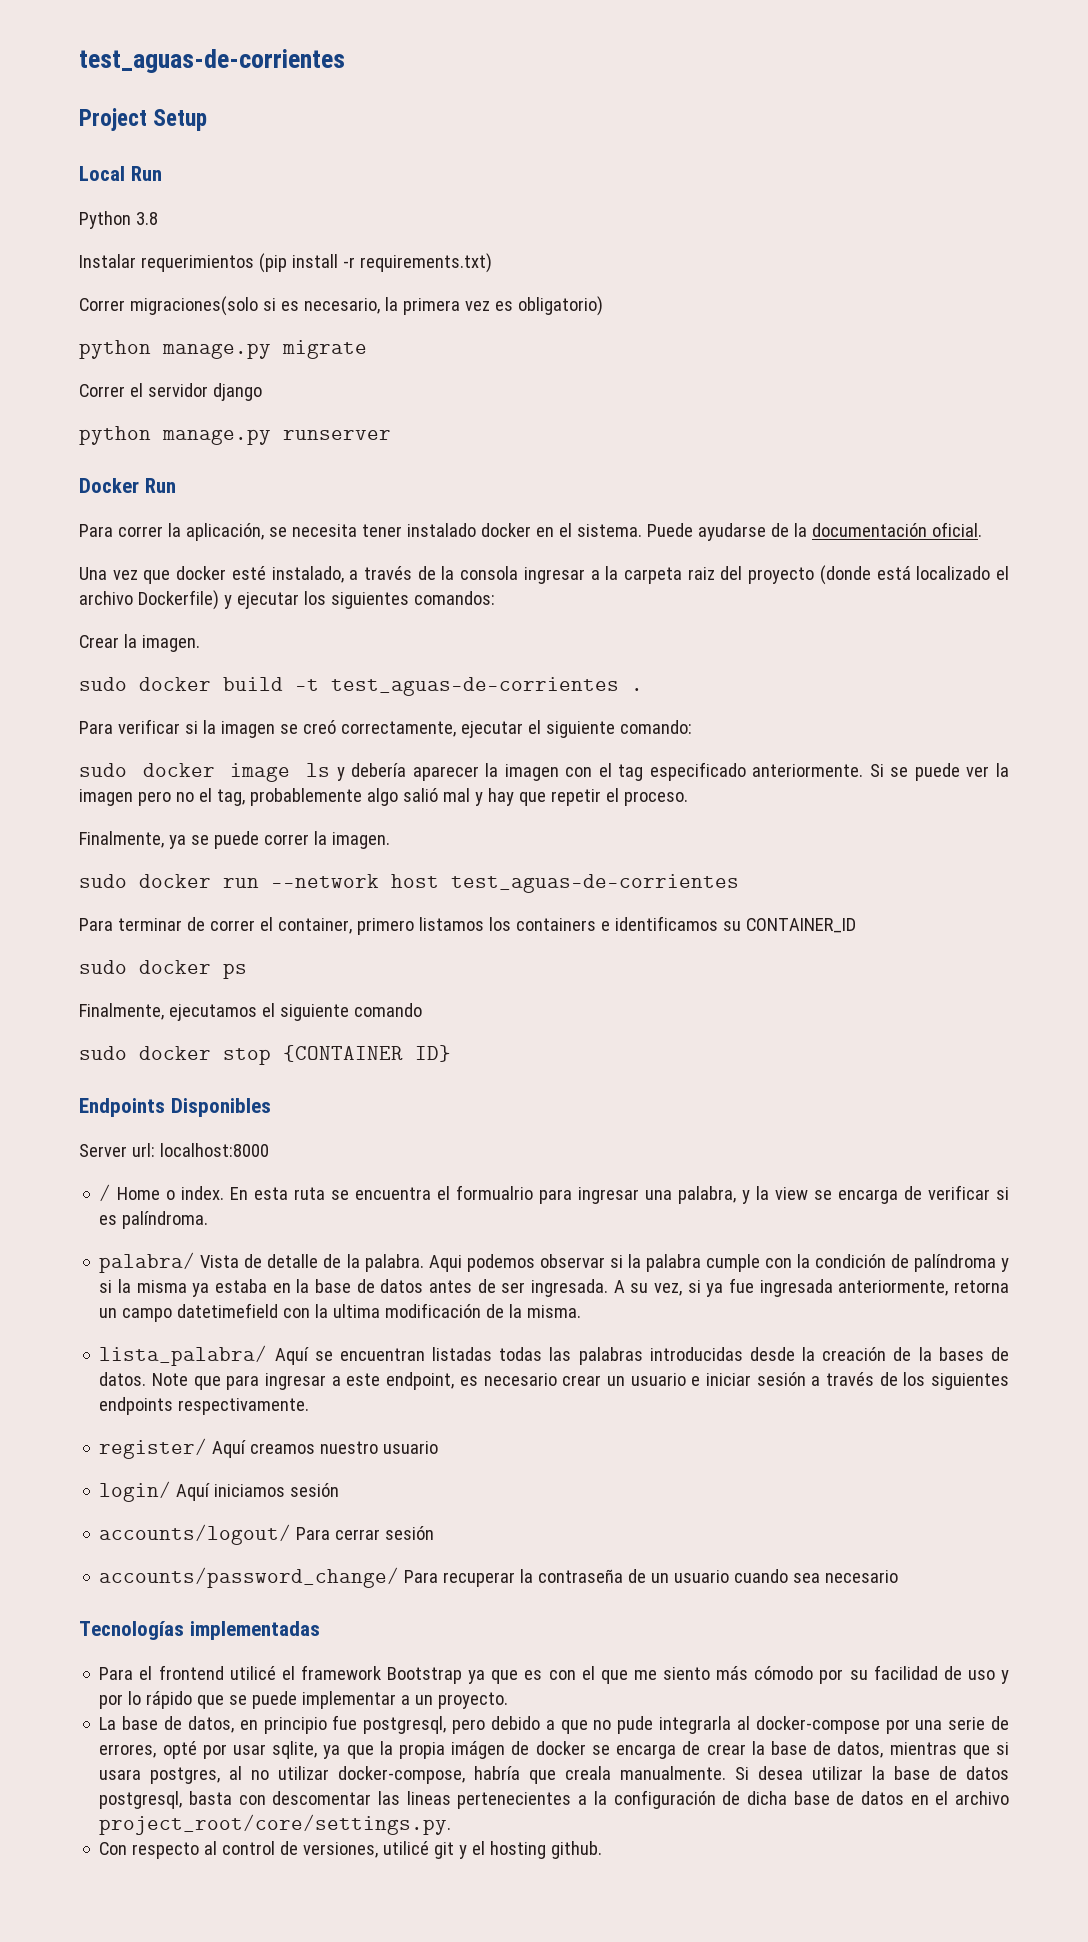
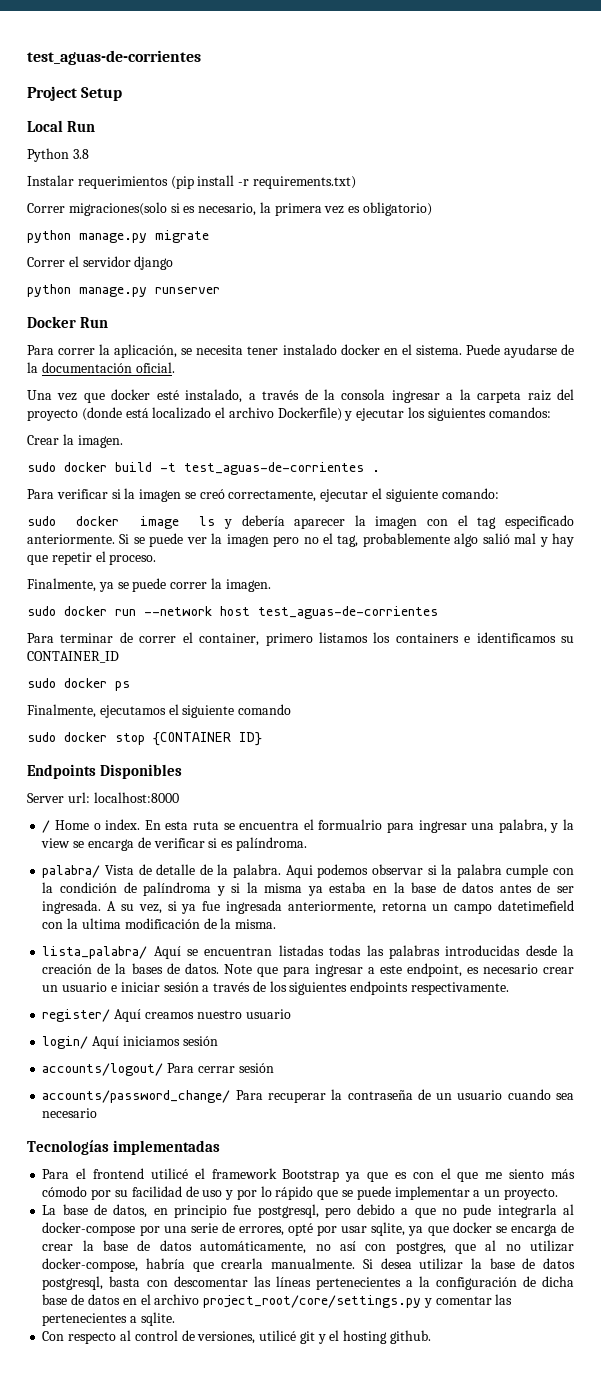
- La base de datos, en principio fue postgresql, pero debido a que no pude integrarla al docker-compose por una serie de errores, opté por usar sqlite, ya que la propia imágen de docker se encarga de crear la base de datos, mientras que si usara postgres, al no utilizar docker-compose, habría que creala manualmente.
+ La base de datos, en principio fue postgresql, pero debido a que no pude integrarla al docker-compose por una serie de errores, opté por usar sqlite, ya que docker se encarga de crear la base de datos automáticamente, no así con postgres, que al no utilizar docker-compose, habría que crearla manualmente.
- Si desea utilizar la base de datos postgresql, basta con descomentar las lineas pertenecientes a la configuración de dicha base de datos en el archivo project_root/core/settings.py.
+ Si desea utilizar la base de datos postgresql, basta con descomentar las líneas pertenecientes a la configuración de dicha base de datos en el archivo project_root/core/settings.py y comentar las pertenecientes a sqlite.

